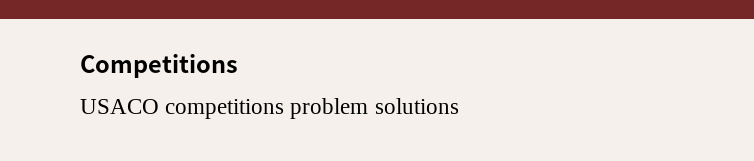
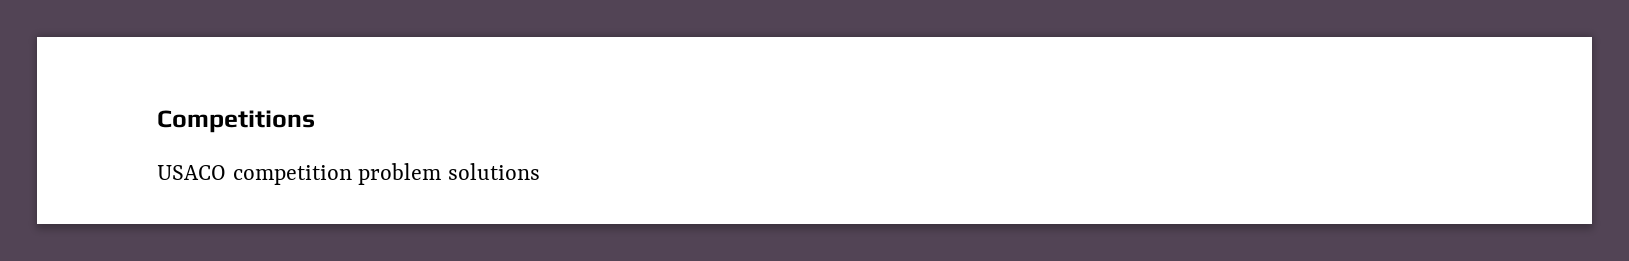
- USACO competitions problem solutions
+ USACO competition problem solutions

